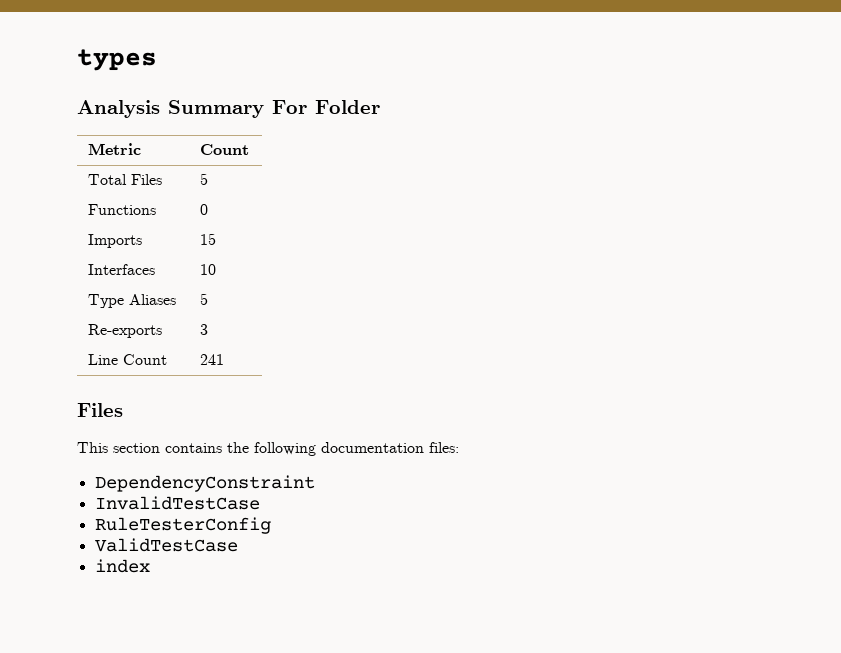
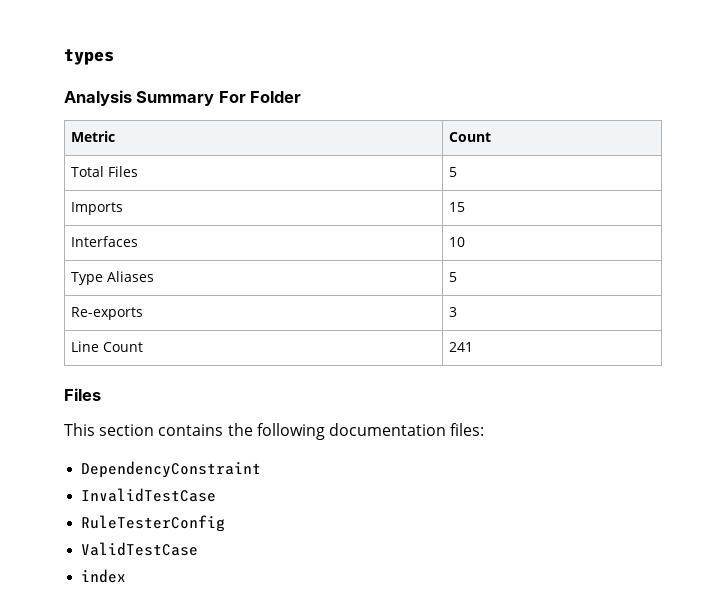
- Functions | 0

